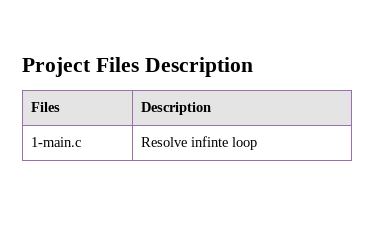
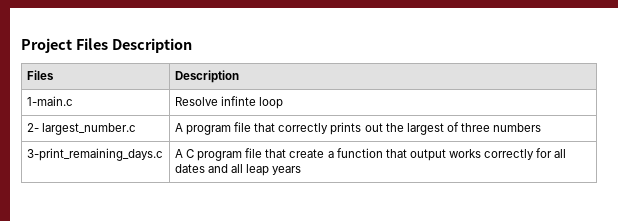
+ 2- largest_number.c | A program file that correctly prints out the largest of three numbers
+ 3-print_remaining_days.c | A C program file that create a function that output works correctly for all dates and all leap years

